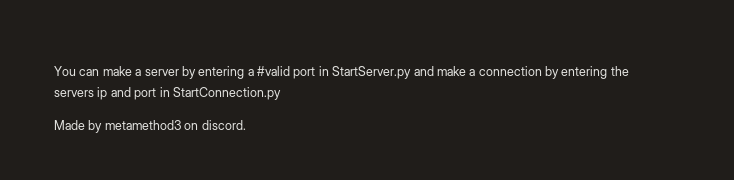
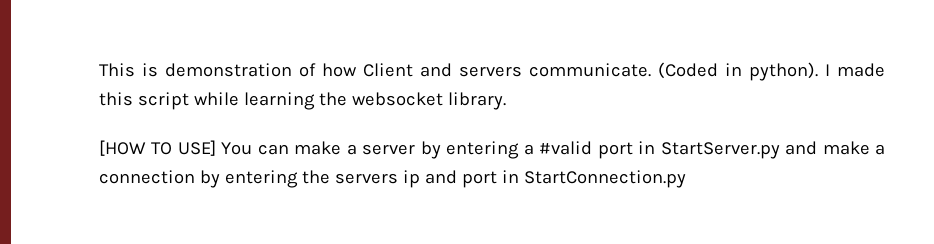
- You can make a server by entering a #valid port in StartServer.py and make a connection by entering the servers ip and port in StartConnection.py
+ This is demonstration of how Client and servers communicate. (Coded in python). I made this script while learning the websocket library.
+ [HOW TO USE] You can make a server by entering a #valid port in StartServer.py and make a connection by entering the servers ip and port in StartConnection.py
- Made by metamethod3 on discord.

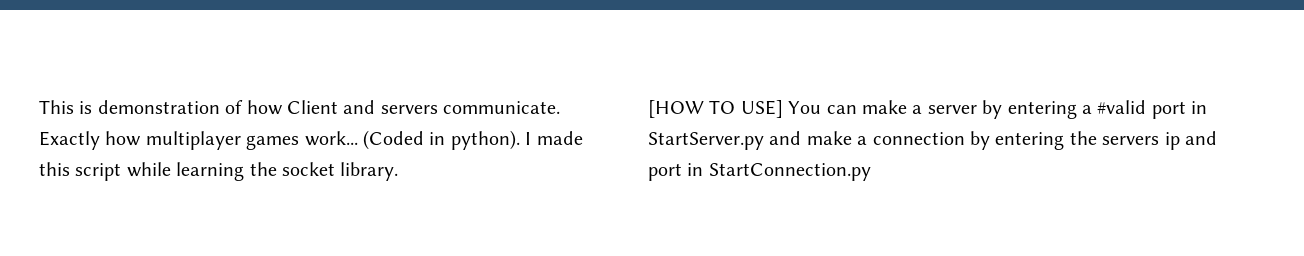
+ Exactly how multiplayer games work...
- I made this script while learning the websocket library.
+ I made this script while learning the socket library.

